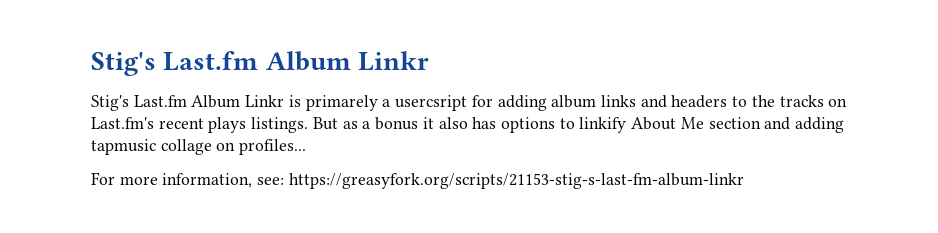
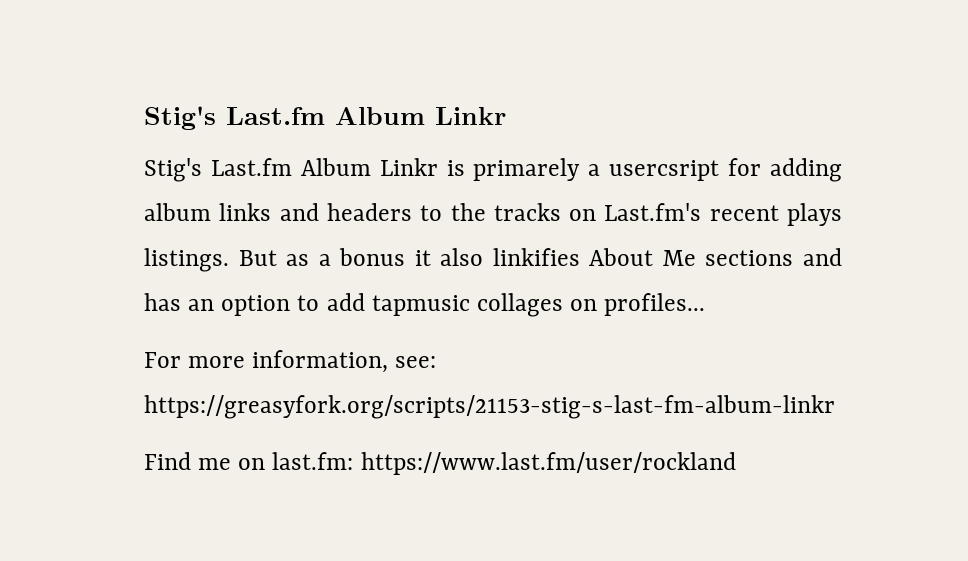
- But as a bonus it also has options to linkify About Me section and adding tapmusic collage on profiles...
+ But as a bonus it also linkifies About Me sections and has an option to add tapmusic collages on profiles...
+ Find me on last.fm: https://www.last.fm/user/rockland

